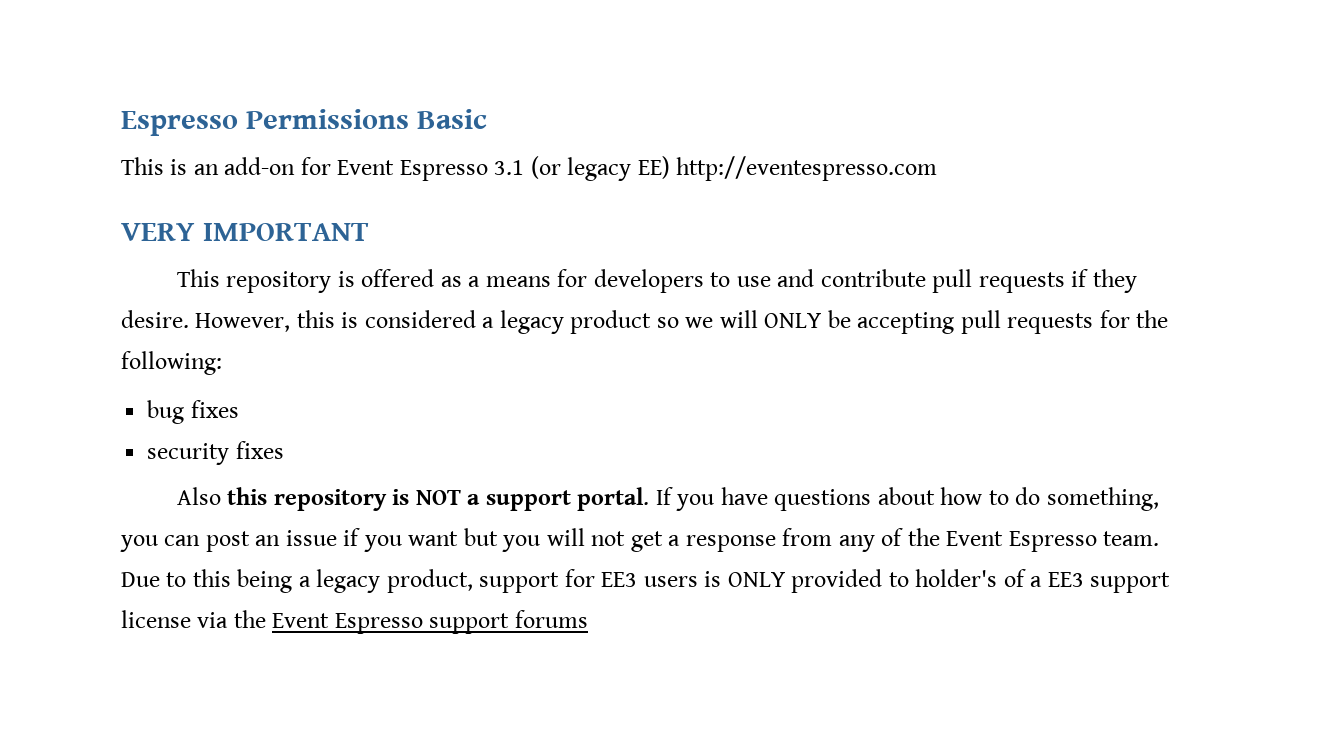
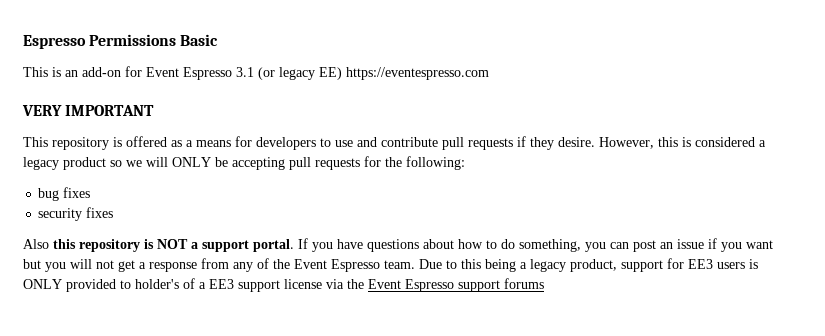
- This is an add-on for Event Espresso 3.1 (or legacy EE) http://eventespresso.com
+ This is an add-on for Event Espresso 3.1 (or legacy EE) https://eventespresso.com

